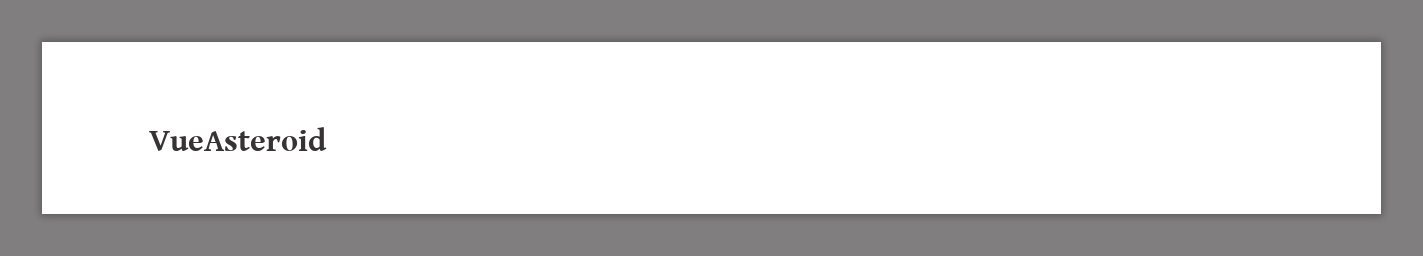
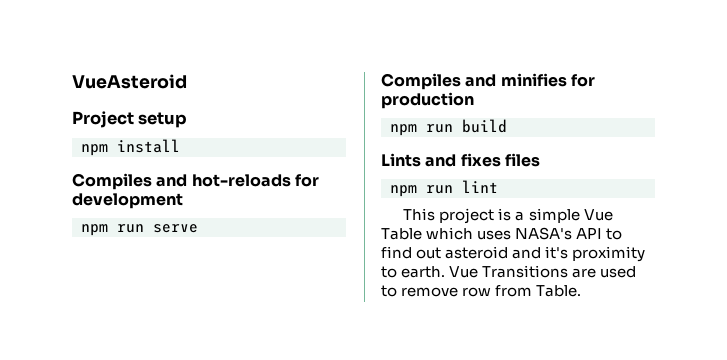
+ Project setup
+ npm install
+ Compiles and hot-reloads for development
+ npm run serve
+ Compiles and minifies for production
+ npm run build
+ Lints and fixes files
+ npm run lint
+ This project is a simple Vue Table which uses NASA's API to find out asteroid and it's proximity to earth. Vue Transitions are used to remove row from Table.

